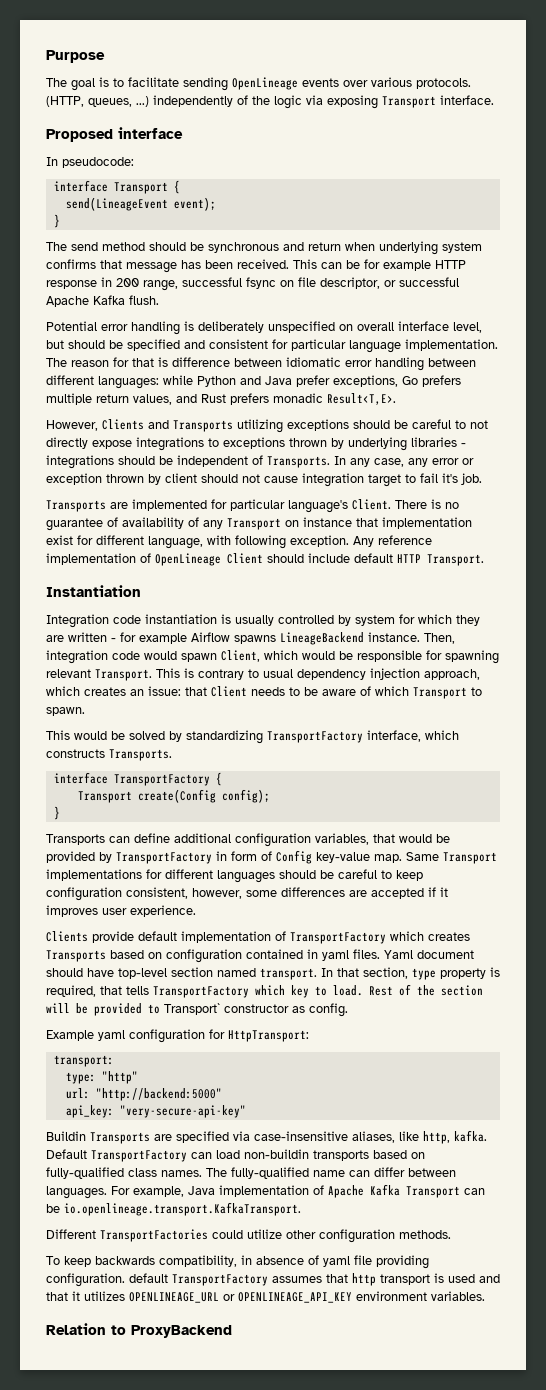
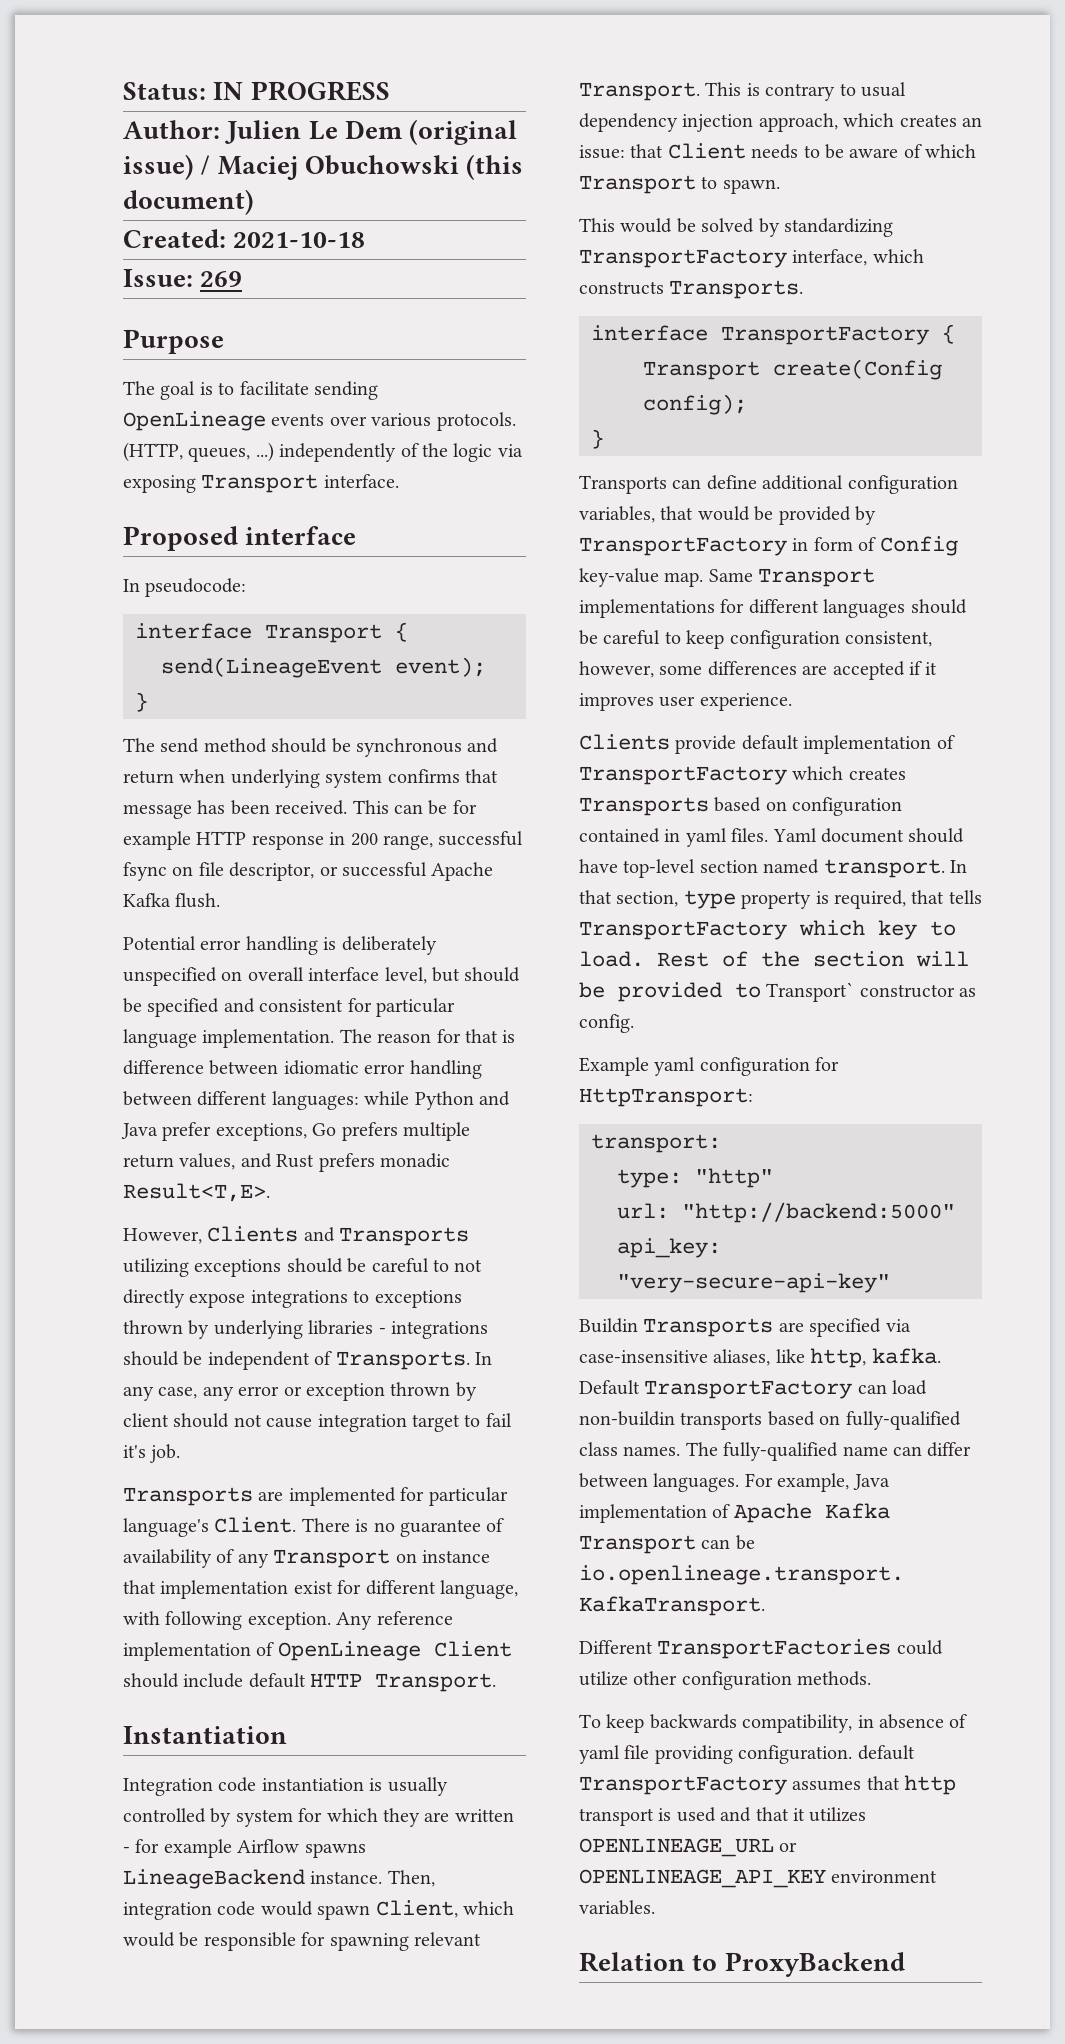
+ Status: IN PROGRESS
+ Author: Julien Le Dem (original issue) / Maciej Obuchowski (this document)
+ Created: 2021-10-18
+ Issue: 269

